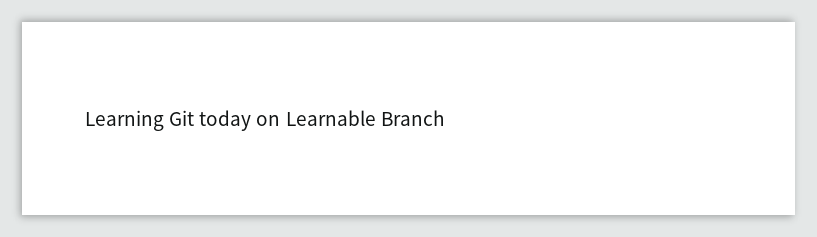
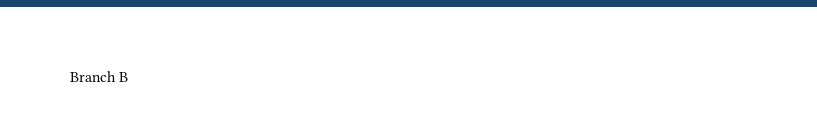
- Learning Git today on Learnable Branch
+ Branch B

